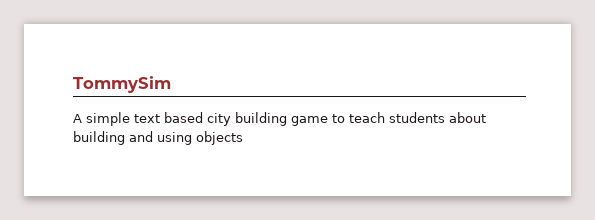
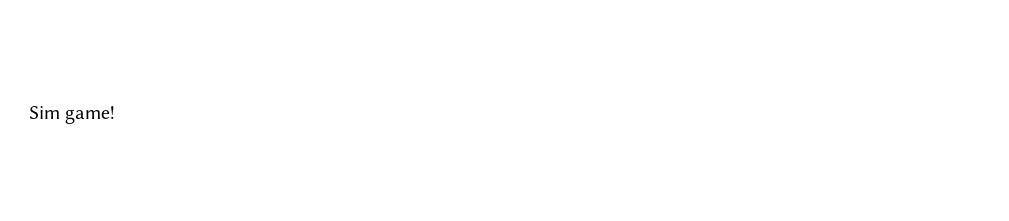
- TommySim
- A simple text based city building game to teach students about building and using objects
+ Sim game!

